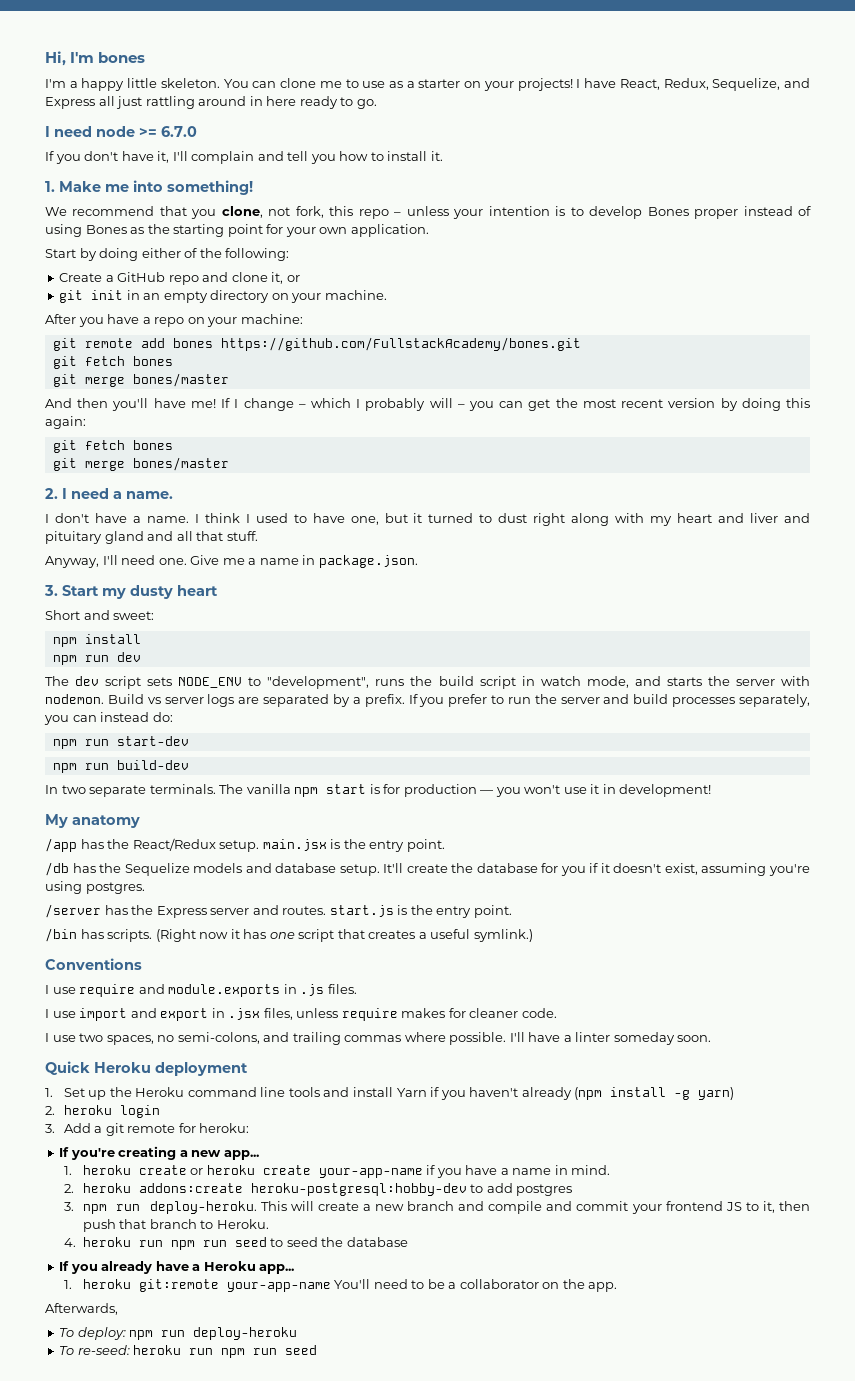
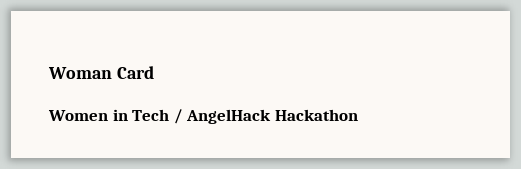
- Hi, I'm bones
- I'm a happy little skeleton. You can clone me to use as a starter on your projects! I have React, Redux, Sequelize, and Express all just rattling around in here ready to go.
- I need node >= 6.7.0
- If you don't have it, I'll complain and tell you how to install it.
- 1. Make me into something!
- We recommend that you clone, not fork, this repo – unless your intention is to develop Bones proper instead of using Bones as the starting point for your own application.
- Start by doing either of the following:
- Create a GitHub repo and clone it, or
- git init in an empty directory on your machine.
- After you have a repo on your machine:
- git remote add bones https://github.com/FullstackAcademy/bones.git
- git fetch bones
- git merge bones/master
- And then you'll have me! If I change – which I probably will – you can get the most recent version by doing this again:
- git fetch bones
- git merge bones/master
- 2. I need a name.
- I don't have a name. I think I used to have one, but it turned to dust right along with my heart and liver and pituitary gland and all that stuff.
- Anyway, I'll need one. Give me a name in package.json.
- 3. Start my dusty heart
- Short and sweet:
- npm install
- npm run dev
- The dev script sets NODE_ENV to "development", runs the build script in watch mode, and starts the server with nodemon. Build vs server logs are separated by a prefix. If you prefer to run the server and build processes separately, you can instead do:
- npm run start-dev
- npm run build-dev
- In two separate terminals. The vanilla npm start is for production — you won't use it in development!
- My anatomy
- /app has the React/Redux setup. main.jsx is the entry point.
- /db has the Sequelize models and database setup. It'll create the database for you if it doesn't exist, assuming you're using postgres.
- /server has the Express server and routes. start.js is the entry point.
- /bin has scripts. (Right now it has one script that creates a useful symlink.)
- Conventions
- I use require and module.exports in .js files.
- I use import and export in .jsx files, unless require makes for cleaner code.
- I use two spaces, no semi-colons, and trailing commas where possible. I'll have a linter someday soon.
- Quick Heroku deployment
- 1. Set up the Heroku command line tools and install Yarn if you haven't already (npm install -g yarn)
- 2. heroku login
- 3. Add a git remote for heroku:
- If you're creating a new app...
- 1. heroku create or heroku create your-app-name if you have a name in mind.
- 2. heroku addons:create heroku-postgresql:hobby-dev to add postgres
- 3. npm run deploy-heroku. This will create a new branch and compile and commit your frontend JS to it, then push that branch to Heroku.
- 4. heroku run npm run seed to seed the database
- If you already have a Heroku app...
- 1. heroku git:remote your-app-name You'll need to be a collaborator on the app.
- Afterwards,
- To deploy: npm run deploy-heroku
- To re-seed: heroku run npm run seed
+ Woman Card
+ Women in Tech / AngelHack Hackathon

